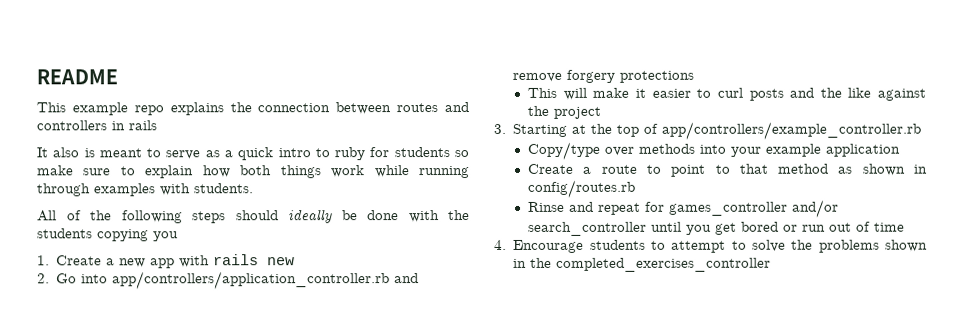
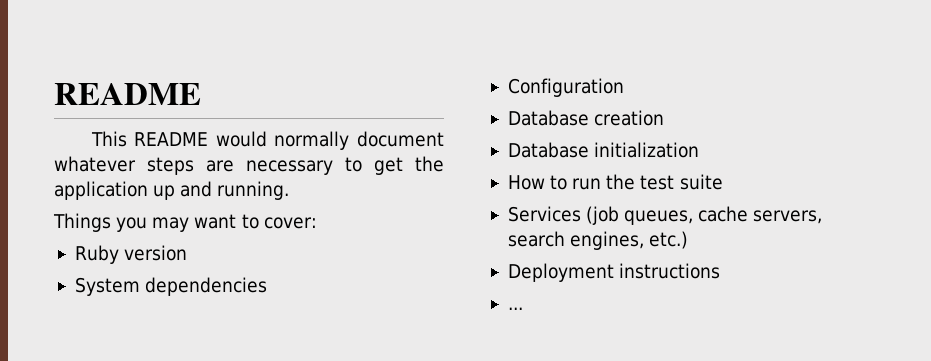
- This example repo explains the connection between routes and controllers in rails
- It also is meant to serve as a quick intro to ruby for students so make sure to explain how both things work while running through examples with students.
- All of the following steps should ideally be done with the students copying you
- 1. Create a new app with rails new
- 2. Go into app/controllers/application_controller.rb and remove forgery protections
- This will make it easier to curl posts and the like against the project
- 3. Starting at the top of app/controllers/example_controller.rb
- Copy/type over methods into your example application
- Create a route to point to that method as shown in config/routes.rb
- Rinse and repeat for games_controller and/or search_controller until you get bored or run out of time
- 4. Encourage students to attempt to solve the problems shown in the completed_exercises_controller
+ This README would normally document whatever steps are necessary to get the application up and running.
+ Things you may want to cover:
+ Ruby version
+ System dependencies
+ Configuration
+ Database creation
+ Database initialization
+ How to run the test suite
+ Services (job queues, cache servers, search engines, etc.)
+ Deployment instructions
+ ...

